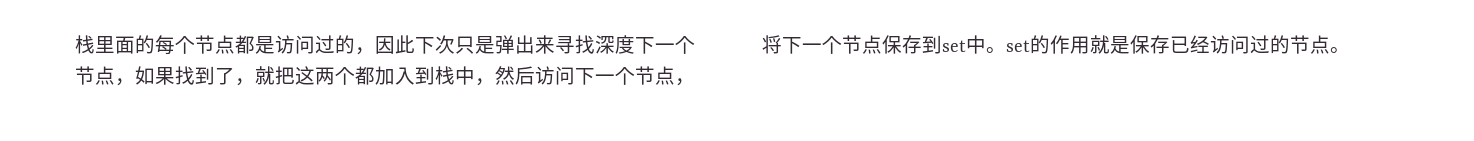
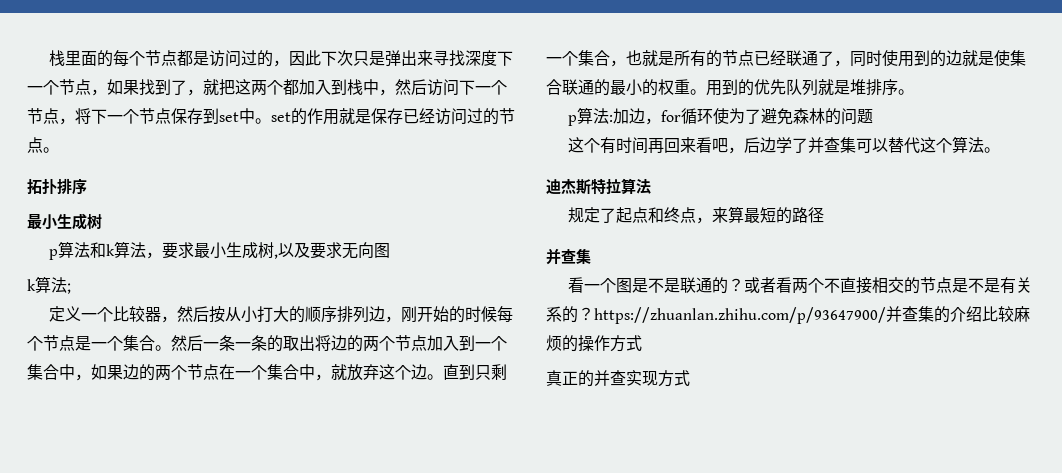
+ 拓扑排序
+ 最小生成树
+ p算法和k算法，要求最小生成树,以及要求无向图
+ k算法;
+ 定义一个比较器，然后按从小打大的顺序排列边，刚开始的时候每个节点是一个集合。然后一条一条的取出将边的两个节点加入到一个集合中，如果边的两个节点在一个集合中，就放弃这个边。直到只剩一个集合，也就是所有的节点已经联通了，同时使用到的边就是使集合联通的最小的权重。用到的优先队列就是堆排序。
+ p算法:加边，for循环使为了避免森林的问题
+ 这个有时间再回来看吧，后边学了并查集可以替代这个算法。
+ 迪杰斯特拉算法
+ 规定了起点和终点，来算最短的路径
+ 并查集
+ 看一个图是不是联通的？或者看两个不直接相交的节点是不是有关系的？https://zhuanlan.zhihu.com/p/93647900/并查集的介绍比较麻烦的操作方式
+ 真正的并查实现方式

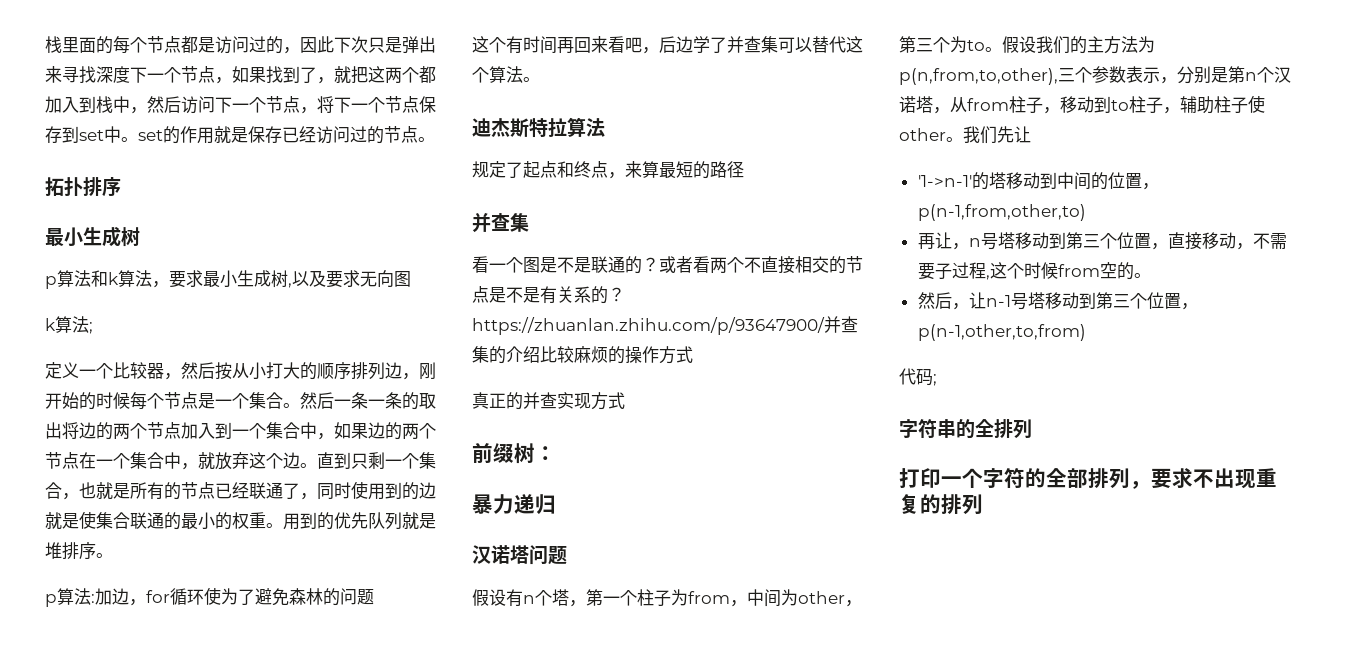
+ 前缀树：
+ 暴力递归
+ 汉诺塔问题
+ 假设有n个塔，第一个柱子为from，中间为other，第三个为to。假设我们的主方法为p(n,from,to,other),三个参数表示，分别是第n个汉诺塔，从from柱子，移动到to柱子，辅助柱子使other。我们先让
+ '1->n-1'的塔移动到中间的位置，p(n-1,from,other,to)
+ 再让，n号塔移动到第三个位置，直接移动，不需要子过程,这个时候from空的。
+ 然后，让n-1号塔移动到第三个位置，p(n-1,other,to,from)
+ 代码;
+ 字符串的全排列
+ 打印一个字符的全部排列，要求不出现重复的排列

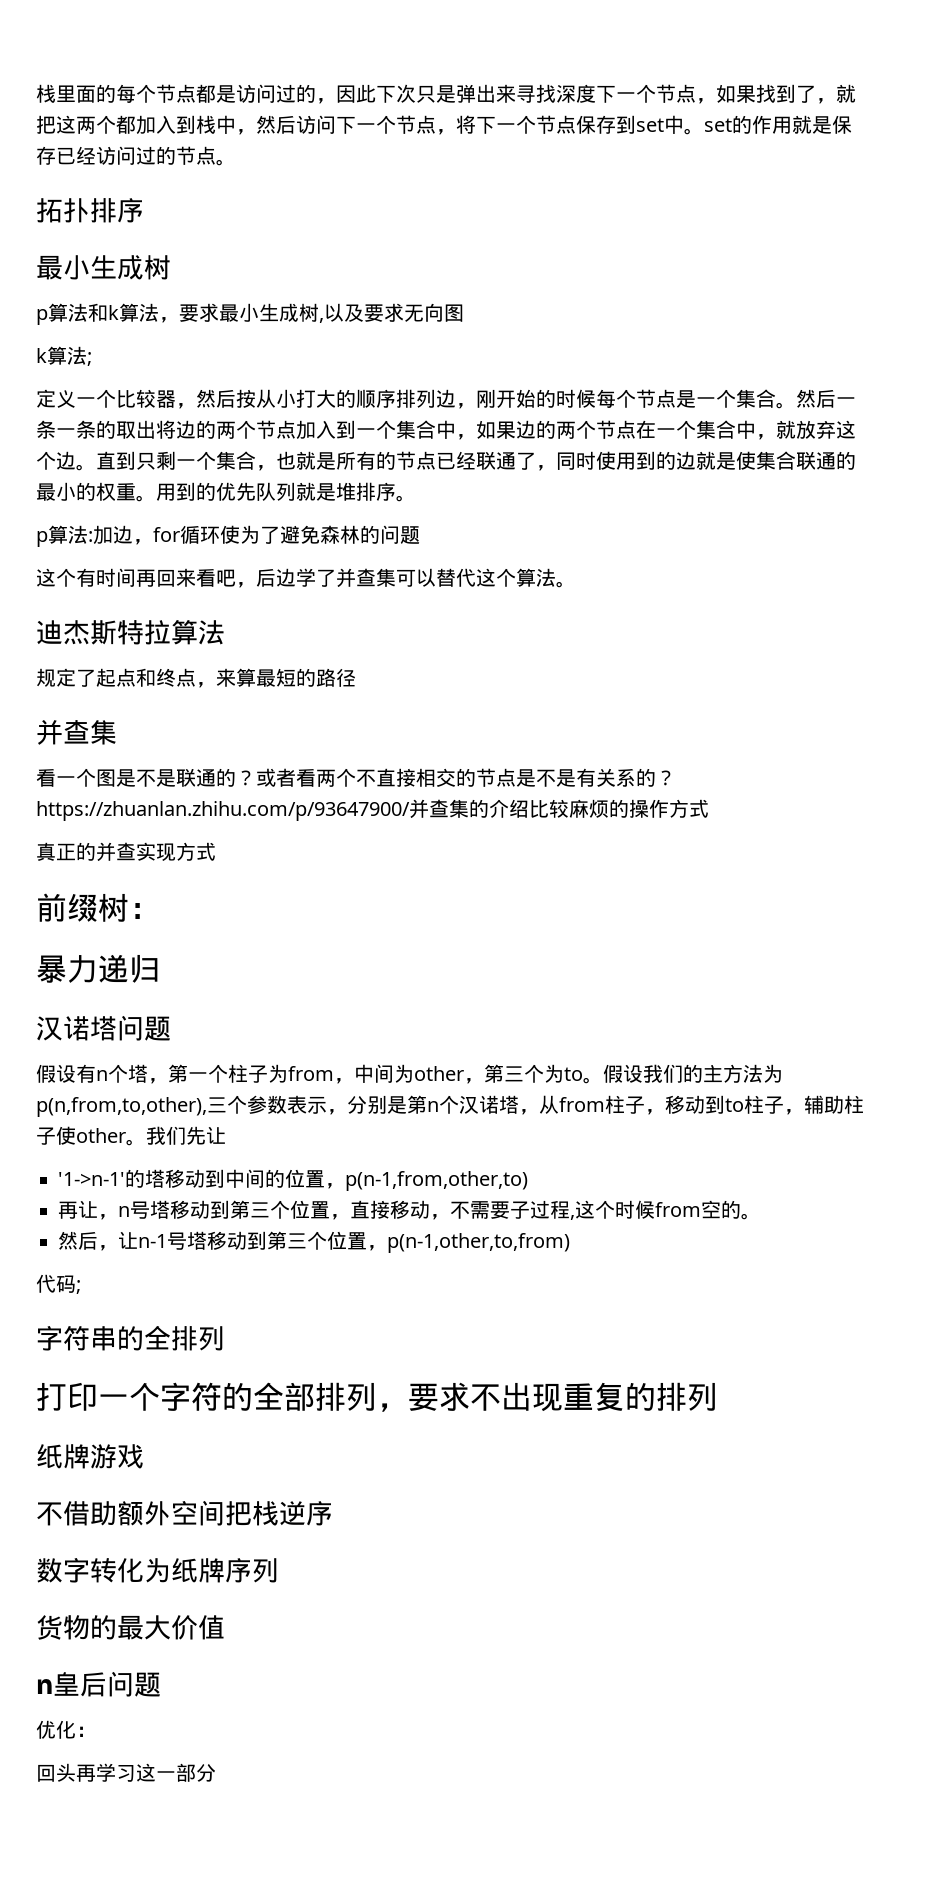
+ 纸牌游戏
+ 不借助额外空间把栈逆序
+ 数字转化为纸牌序列
+ 货物的最大价值
+ n皇后问题
+ 优化：
+ 回头再学习这一部分

